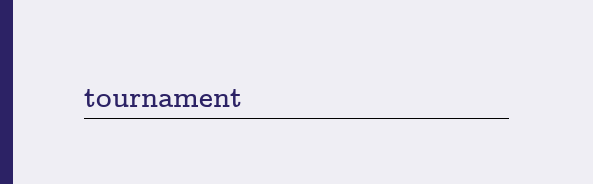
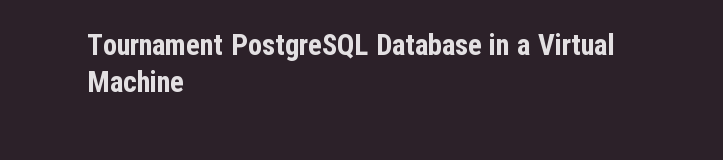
- tournament
+ Tournament PostgreSQL Database in a Virtual Machine

